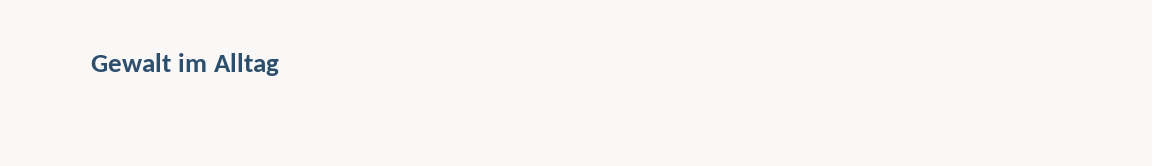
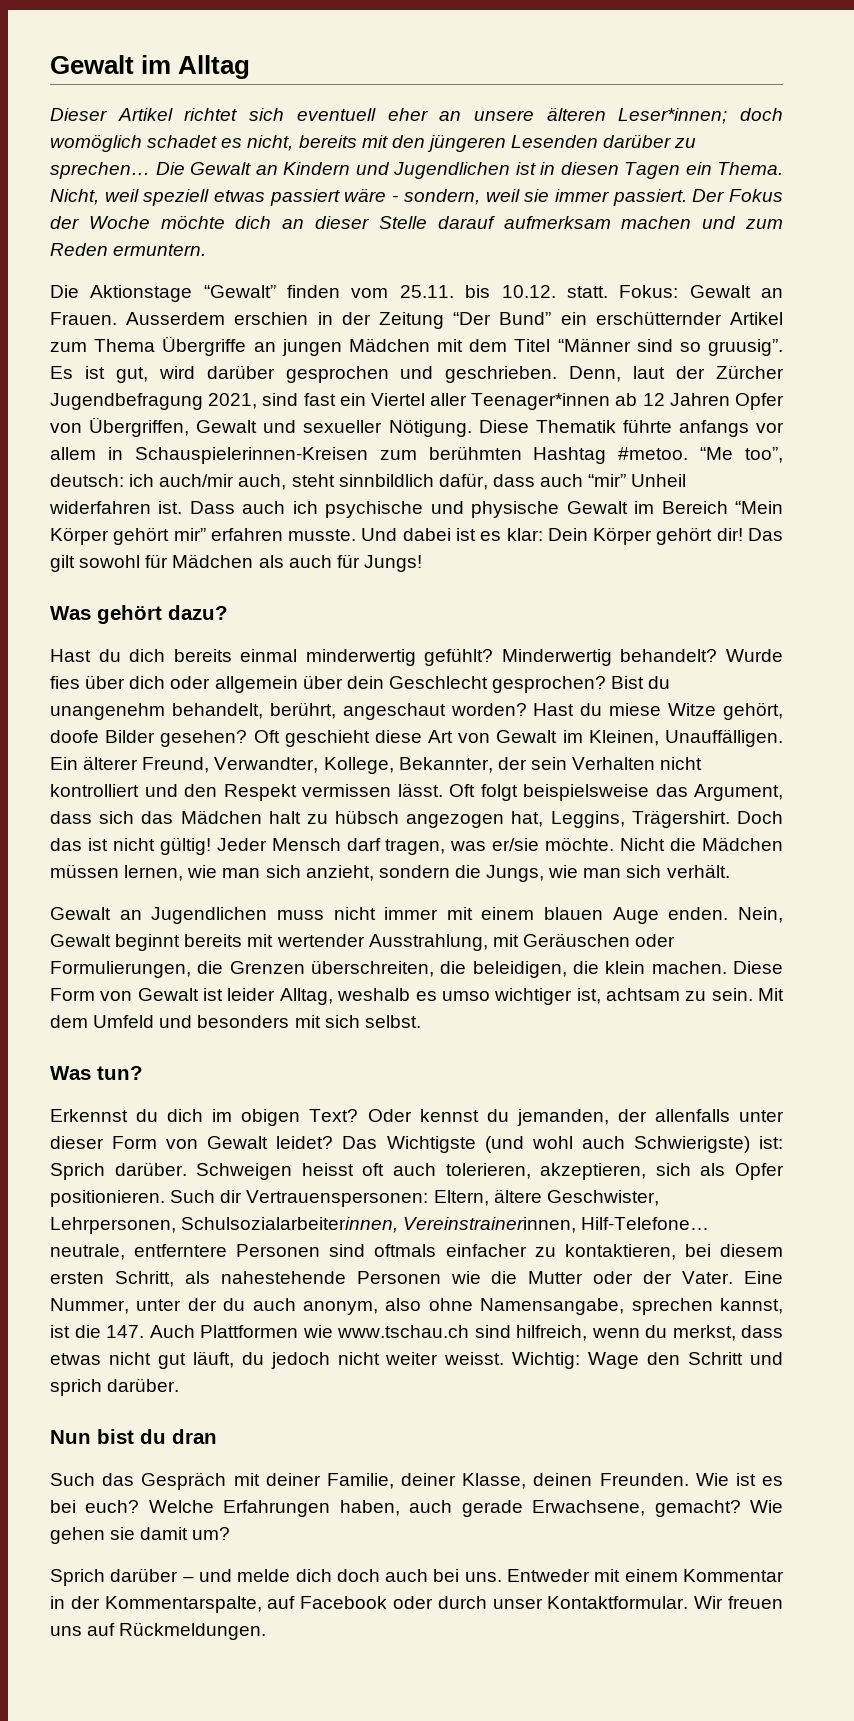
+ Dieser Artikel richtet sich eventuell eher an unsere älteren Leser*innen; doch womöglich schadet es nicht, bereits mit den jüngeren Lesenden darüber zu sprechen… Die Gewalt an Kindern und Jugendlichen ist in diesen Tagen ein Thema. Nicht, weil speziell etwas passiert wäre - sondern, weil sie immer passiert. Der Fokus der Woche möchte dich an dieser Stelle darauf aufmerksam machen und zum Reden ermuntern.
+ Die Aktionstage “Gewalt” finden vom 25.11. bis 10.12. statt. Fokus: Gewalt an Frauen. Ausserdem erschien in der Zeitung “Der Bund” ein erschütternder Artikel zum Thema Übergriffe an jungen Mädchen mit dem Titel “Männer sind so gruusig”. Es ist gut, wird darüber gesprochen und geschrieben. Denn, laut der Zürcher Jugendbefragung 2021, sind fast ein Viertel aller Teenager*innen ab 12 Jahren Opfer von Übergriffen, Gewalt und sexueller Nötigung. Diese Thematik führte anfangs vor allem in Schauspielerinnen-Kreisen zum berühmten Hashtag #metoo. “Me too”, deutsch: ich auch/mir auch, steht sinnbildlich dafür, dass auch “mir” Unheil widerfahren ist. Dass auch ich psychische und physische Gewalt im Bereich “Mein Körper gehört mir” erfahren musste. Und dabei ist es klar: Dein Körper gehört dir! Das gilt sowohl für Mädchen als auch für Jungs!
+ Was gehört dazu?
+ Hast du dich bereits einmal minderwertig gefühlt? Minderwertig behandelt? Wurde fies über dich oder allgemein über dein Geschlecht gesprochen? Bist du unangenehm behandelt, berührt, angeschaut worden? Hast du miese Witze gehört, doofe Bilder gesehen? Oft geschieht diese Art von Gewalt im Kleinen, Unauffälligen. Ein älterer Freund, Verwandter, Kollege, Bekannter, der sein Verhalten nicht kontrolliert und den Respekt vermissen lässt. Oft folgt beispielsweise das Argument, dass sich das Mädchen halt zu hübsch angezogen hat, Leggins, Trägershirt. Doch das ist nicht gültig! Jeder Mensch darf tragen, was er/sie möchte. Nicht die Mädchen müssen lernen, wie man sich anzieht, sondern die Jungs, wie man sich verhält.
+ Gewalt an Jugendlichen muss nicht immer mit einem blauen Auge enden. Nein, Gewalt beginnt bereits mit wertender Ausstrahlung, mit Geräuschen oder Formulierungen, die Grenzen überschreiten, die beleidigen, die klein machen. Diese Form von Gewalt ist leider Alltag, weshalb es umso wichtiger ist, achtsam zu sein. Mit dem Umfeld und besonders mit sich selbst.
+ Was tun?
+ Erkennst du dich im obigen Text? Oder kennst du jemanden, der allenfalls unter dieser Form von Gewalt leidet? Das Wichtigste (und wohl auch Schwierigste) ist: Sprich darüber. Schweigen heisst oft auch tolerieren, akzeptieren, sich als Opfer positionieren. Such dir Vertrauenspersonen: Eltern, ältere Geschwister, Lehrpersonen, Schulsozialarbeiterinnen, Vereinstrainerinnen, Hilf-Telefone… neutrale, entferntere Personen sind oftmals einfacher zu kontaktieren, bei diesem ersten Schritt, als nahestehende Personen wie die Mutter oder der Vater. Eine Nummer, unter der du auch anonym, also ohne Namensangabe, sprechen kannst, ist die 147. Auch Plattformen wie www.tschau.ch sind hilfreich, wenn du merkst, dass etwas nicht gut läuft, du jedoch nicht weiter weisst. Wichtig: Wage den Schritt und sprich darüber.
+ Nun bist du dran
+ Such das Gespräch mit deiner Familie, deiner Klasse, deinen Freunden. Wie ist es bei euch? Welche Erfahrungen haben, auch gerade Erwachsene, gemacht? Wie gehen sie damit um?
+ Sprich darüber – und melde dich doch auch bei uns. Entweder mit einem Kommentar in der Kommentarspalte, auf Facebook oder durch unser Kontaktformular. Wir freuen uns auf Rückmeldungen.

